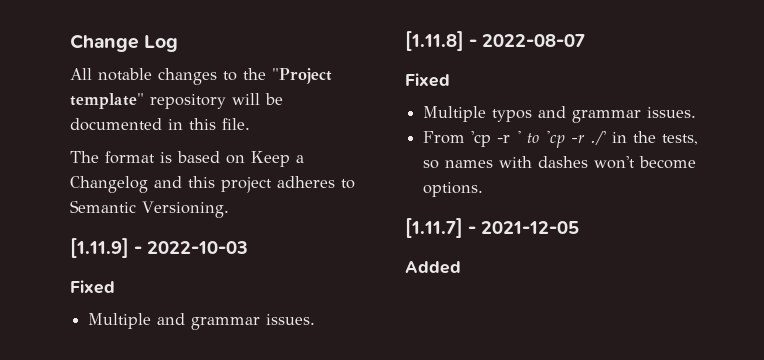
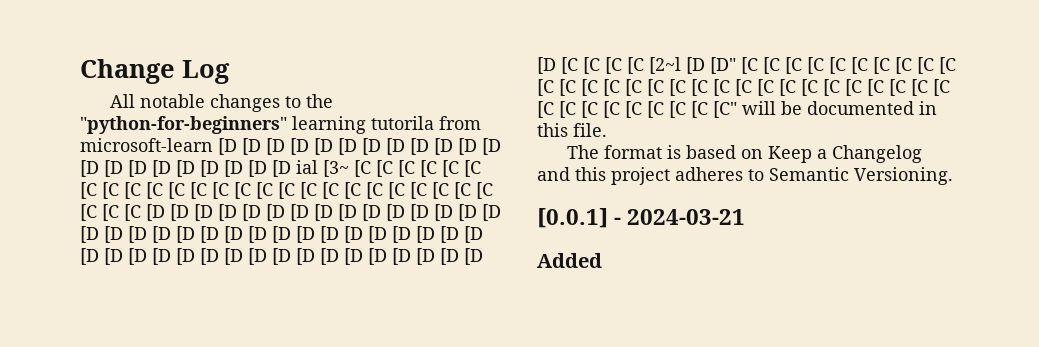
- All notable changes to the "Project template" repository will be documented in this file.
+ All notable changes to the "python-for-beginners" learning tutorila from microsoft-learn [D [D [D [D [D [D [D [D [D [D [D [D [D [D [D [D [D [D [D [D [D ial [3~ [C [C [C [C [C [C [C [C [C [C [C [C [C [C [C [C [C [C [C [C [C [C [C [C [C [C [C [C [D [D [D [D [D [D [D [D [D [D [D [D [D [D [D [D [D [D [D [D [D [D [D [D [D [D [D [D [D [D [D [D [D [D [D [D [D [D [D [D [D [D [D [D [D [D [D [D [D [D [C [C [C [C [2~l [D [D" [C [C [C [C [C [C [C [C [C [C [C [C [C [C [C [C [C [C [C [C [C [C [C [C [C [C [C [C [C [C [C [C [C [C [C [C [C [C" will be documented in this file.
- [1.11.9] - 2022-10-03
- Fixed
- Multiple and grammar issues.
- [1.11.8] - 2022-08-07
- Fixed
- Multiple typos and grammar issues.
- From 'cp -r ' to 'cp -r ./' in the tests, so names with dashes won't become options.
- [1.11.7] - 2021-12-05
+ [0.0.1] - 2024-03-21

